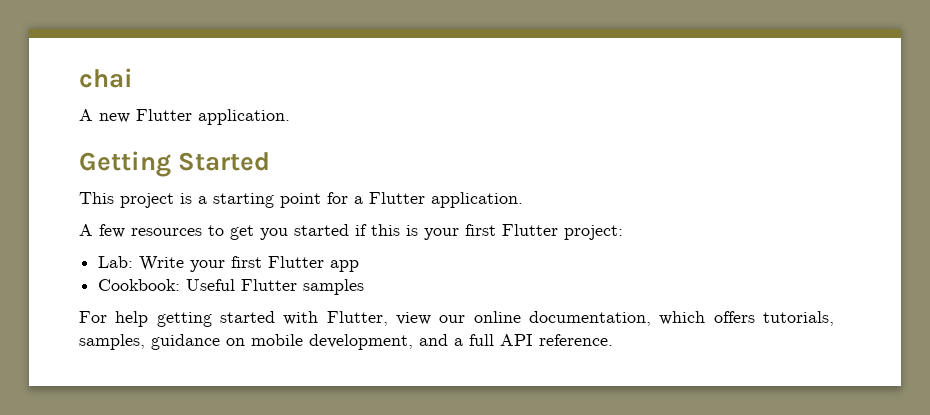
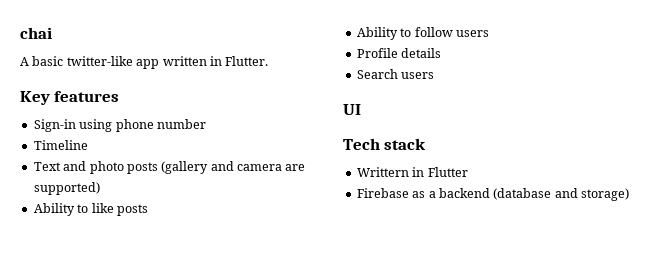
- A new Flutter application.
- Getting Started
- This project is a starting point for a Flutter application.
- A few resources to get you started if this is your first Flutter project:
- Lab: Write your first Flutter app
- Cookbook: Useful Flutter samples
- For help getting started with Flutter, view our online documentation, which offers tutorials, samples, guidance on mobile development, and a full API reference.
+ A basic twitter-like app written in Flutter.
+ Key features
+ Sign-in using phone number
+ Timeline
+ Text and photo posts (gallery and camera are supported)
+ Ability to like posts
+ Ability to follow users
+ Profile details
+ Search users
+ UI
+ Tech stack
+ Writtern in Flutter
+ Firebase as a backend (database and storage)

